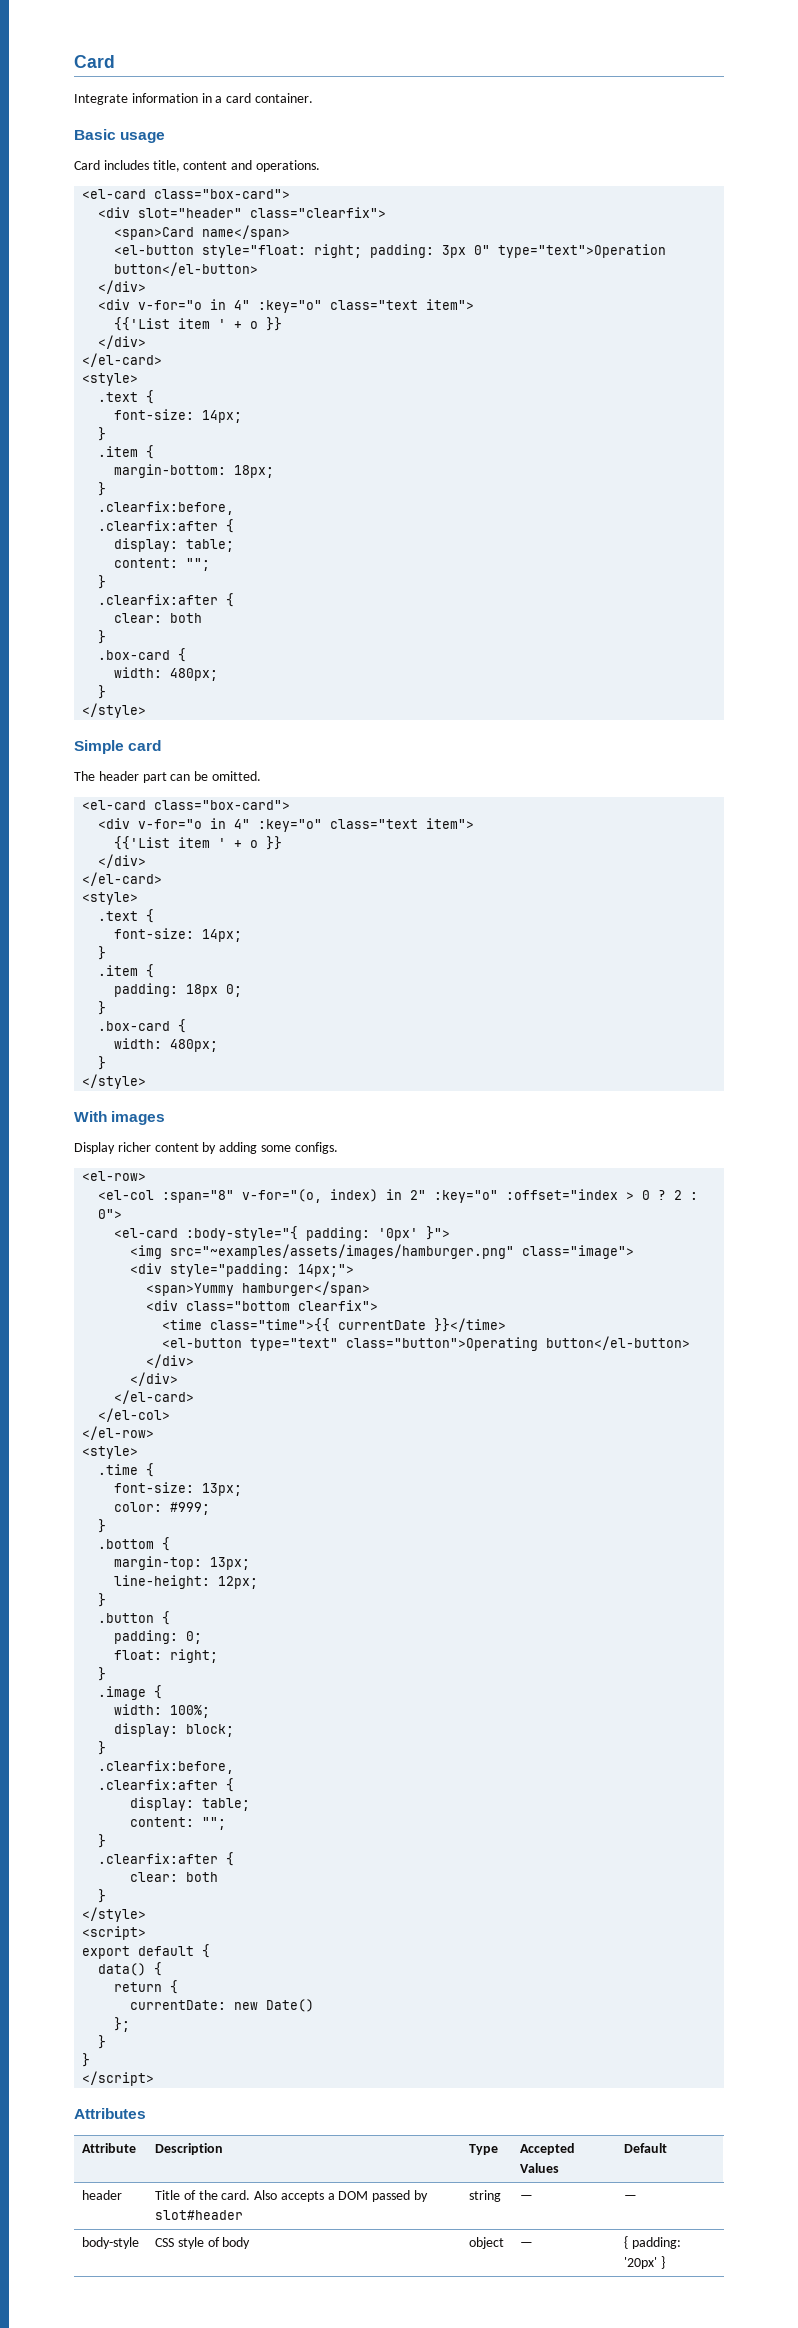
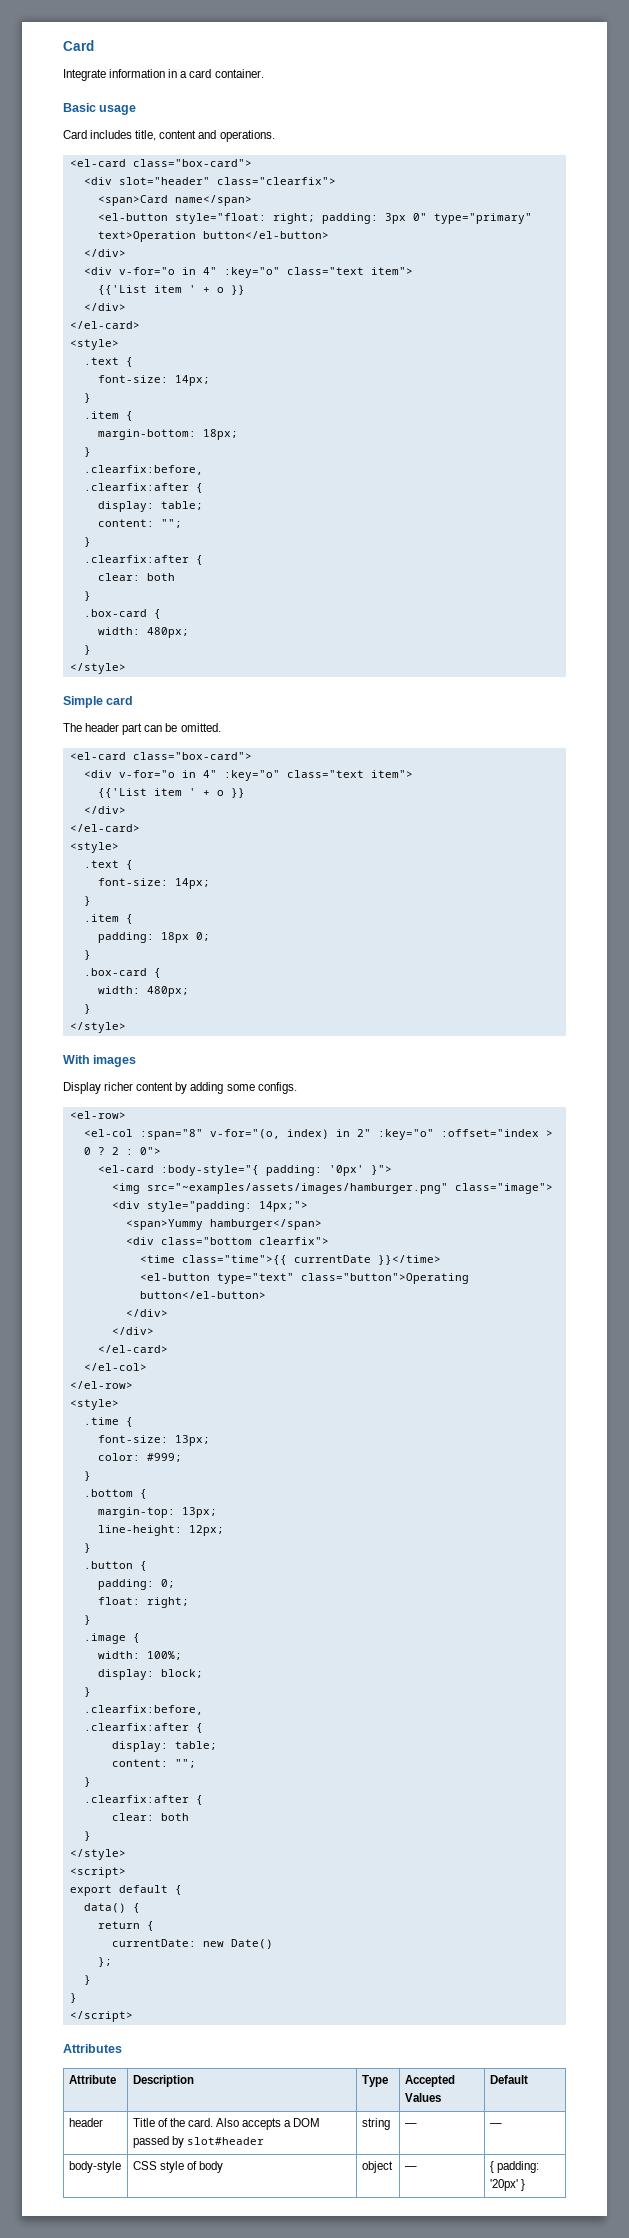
- <el-button style="float: right; padding: 3px 0" type="text">Operation button</el-button>
+ <el-button style="float: right; padding: 3px 0" type="primary" text>Operation button</el-button>

